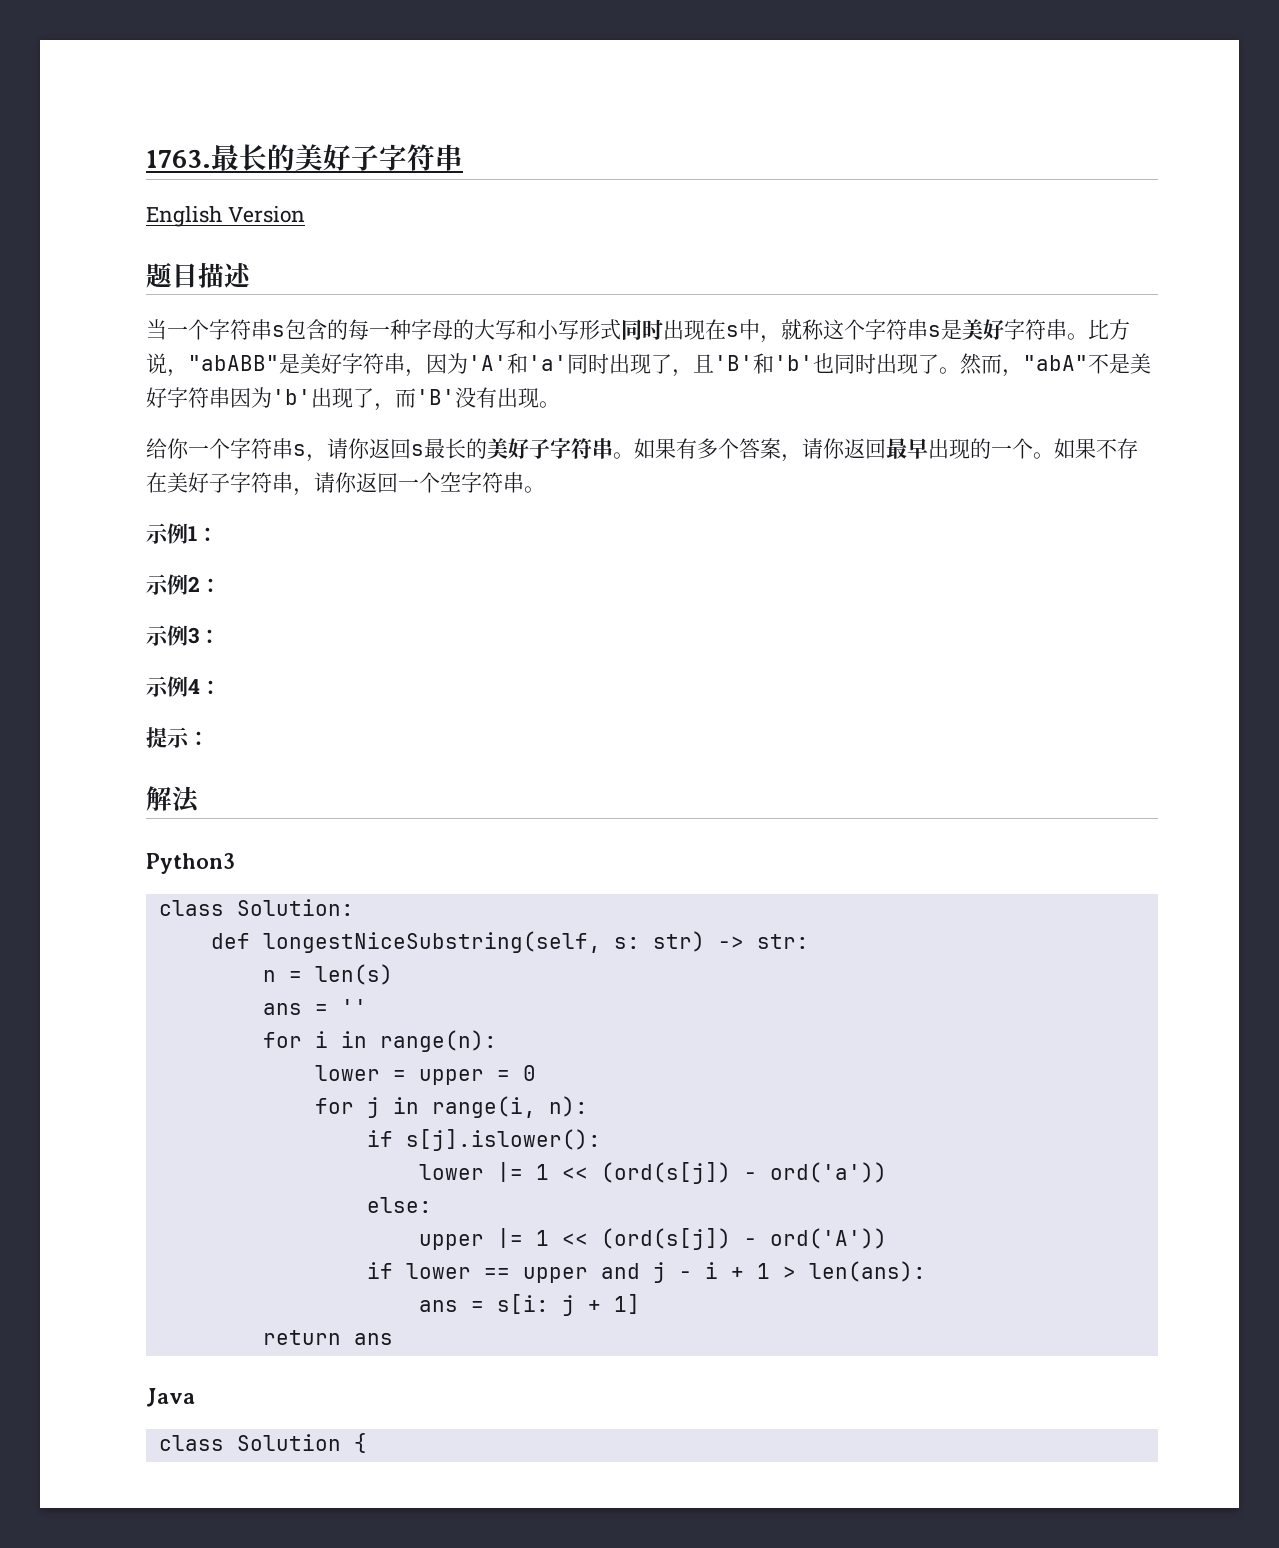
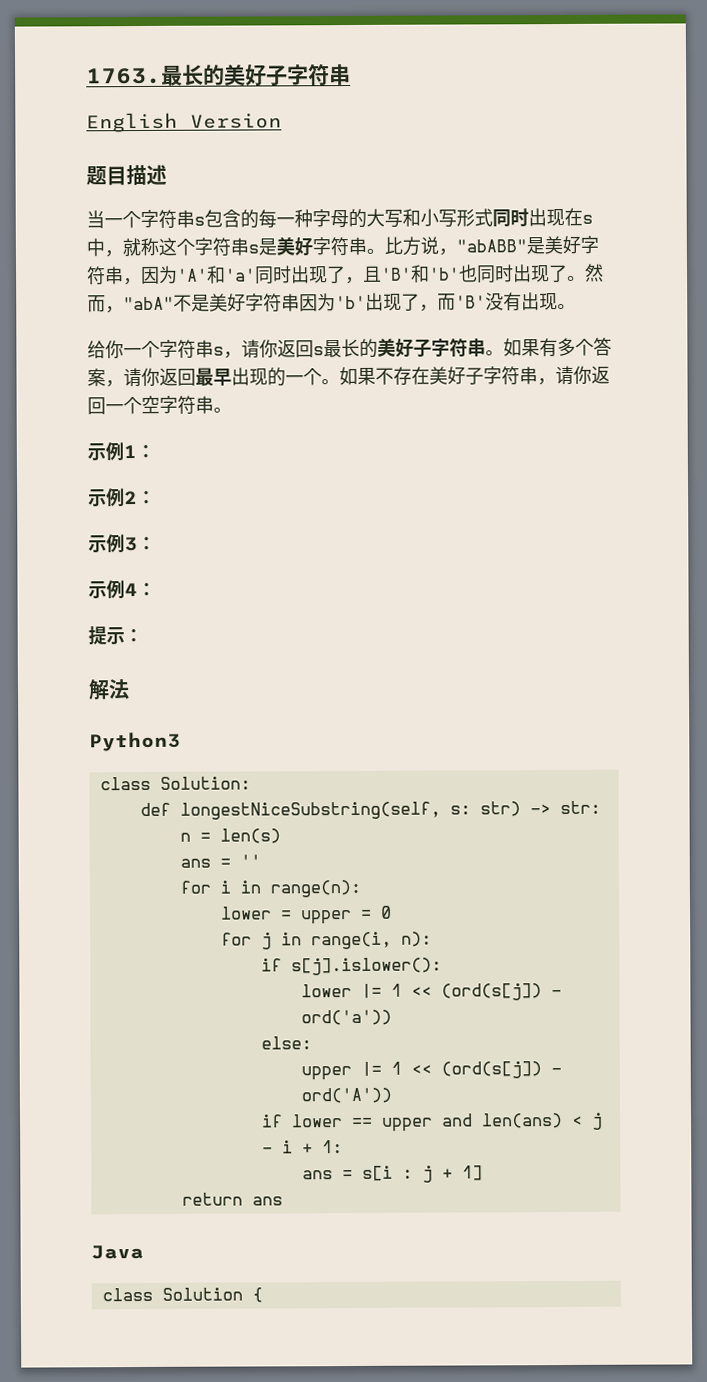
- if lower == upper and j - i + 1 > len(ans):
- ans = s[i: j + 1]
+ if lower == upper and len(ans) < j - i + 1:
+ ans = s[i : j + 1]

